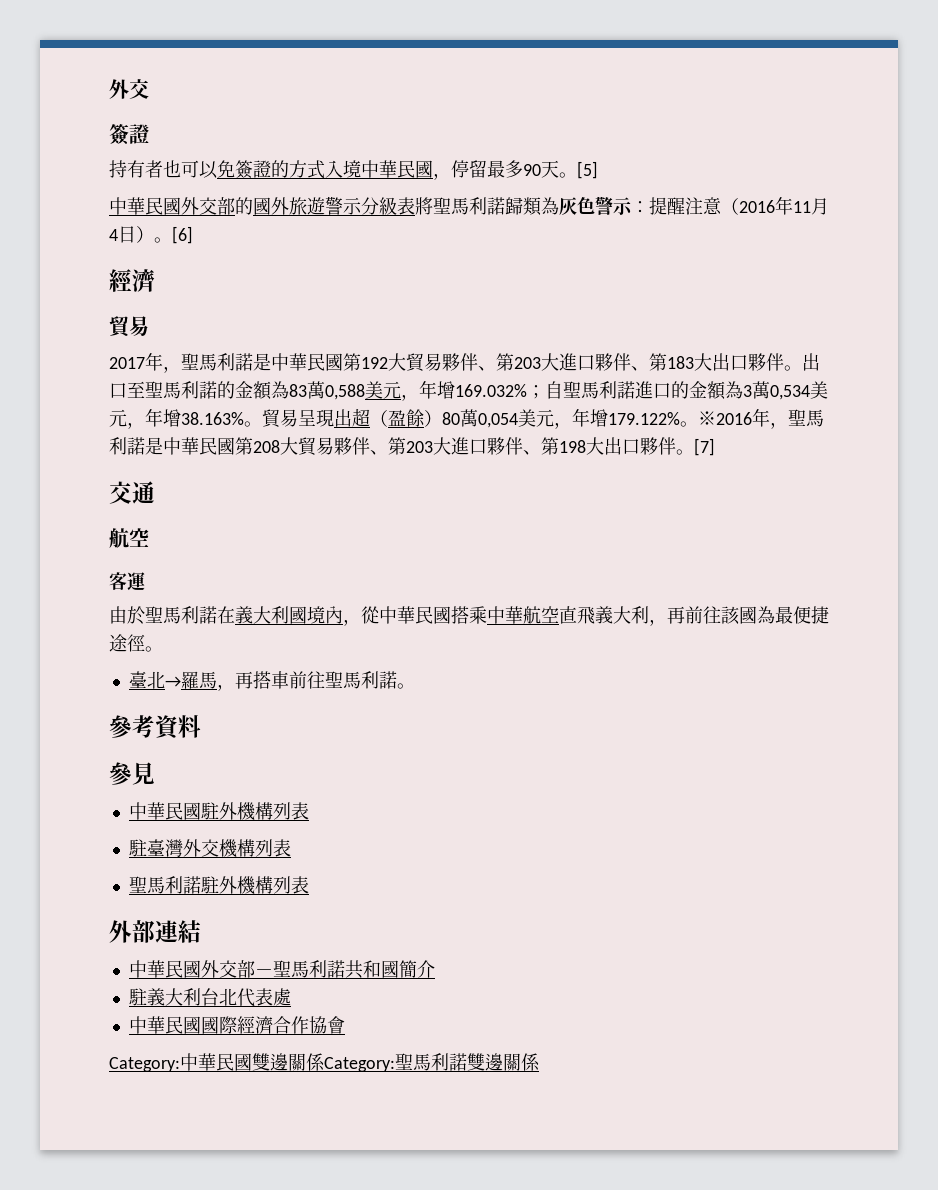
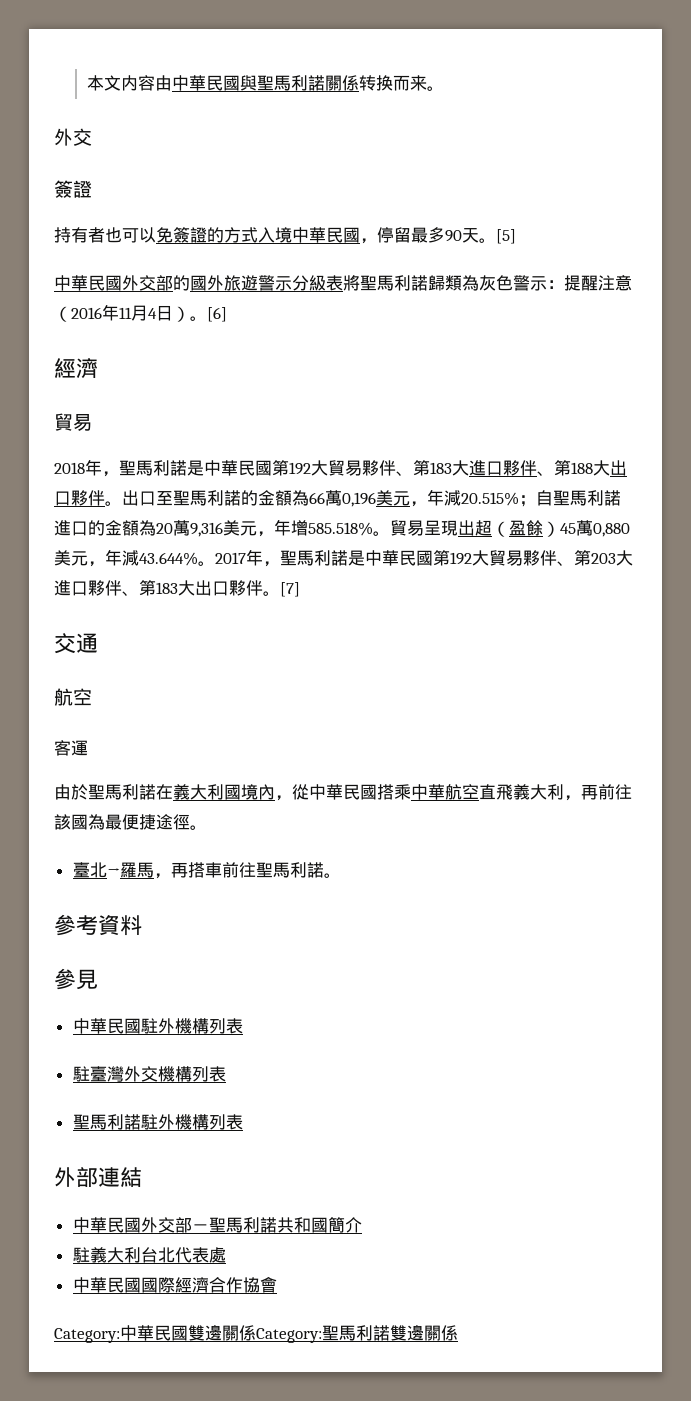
+ 本文内容由中華民國與聖馬利諾關係转换而来。
+ 2018年，聖馬利諾是中華民國第192大貿易夥伴、第183大進口夥伴、第188大出口夥伴。出口至聖馬利諾的金額為66萬0,196美元，年減20.515%；自聖馬利諾進口的金額為20萬9,316美元，年增585.518%。貿易呈現出超（盈餘）45萬0,880美元，年減43.644%。
- 出口至聖馬利諾的金額為83萬0,588美元，年增169.032%；自聖馬利諾進口的金額為3萬0,534美元，年增38.163%。貿易呈現出超（盈餘）80萬0,054美元，年增179.122%。※2016年，聖馬利諾是中華民國第208大貿易夥伴、第203大進口夥伴、第198大出口夥伴。

